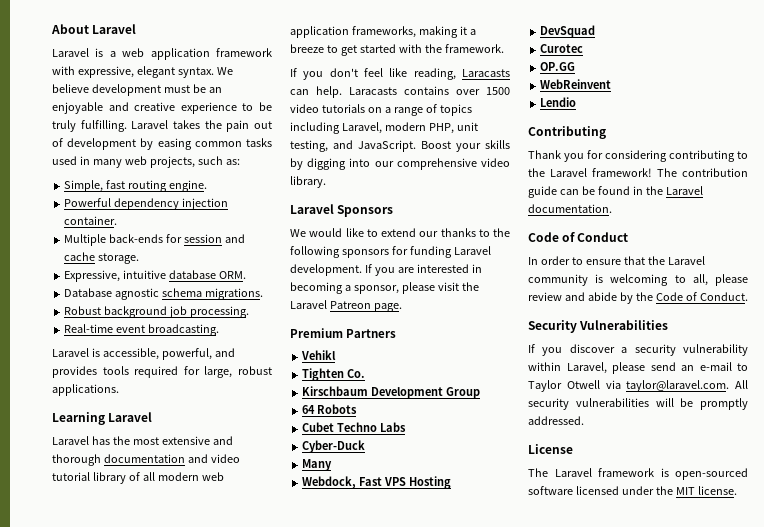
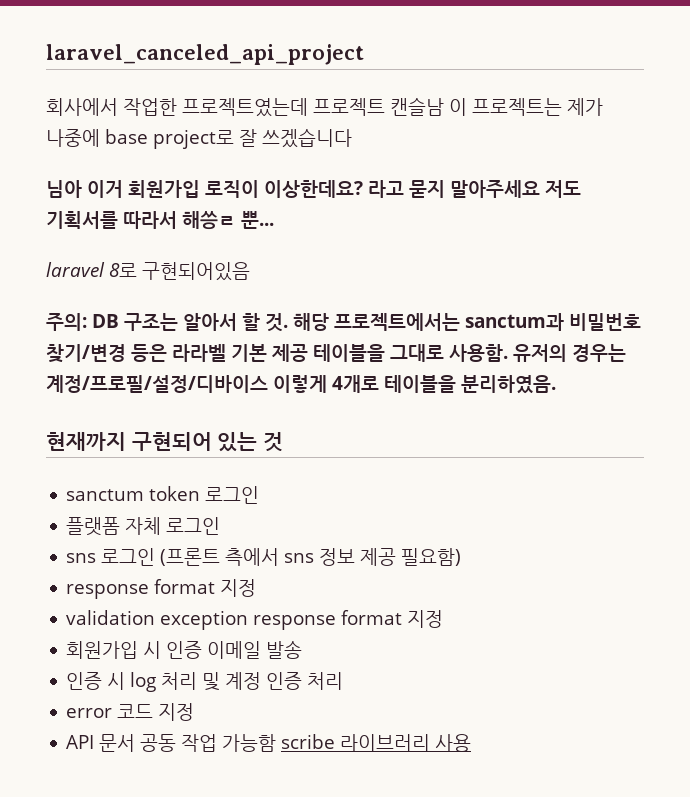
- About Laravel
- Laravel is a web application framework with expressive, elegant syntax. We believe development must be an enjoyable and creative experience to be truly fulfilling. Laravel takes the pain out of development by easing common tasks used in many web projects, such as:
- Simple, fast routing engine.
- Powerful dependency injection container.
- Multiple back-ends for session and cache storage.
- Expressive, intuitive database ORM.
- Database agnostic schema migrations.
- Robust background job processing.
- Real-time event broadcasting.
- Laravel is accessible, powerful, and provides tools required for large, robust applications.
- Learning Laravel
- Laravel has the most extensive and thorough documentation and video tutorial library of all modern web application frameworks, making it a breeze to get started with the framework.
- If you don't feel like reading, Laracasts can help. Laracasts contains over 1500 video tutorials on a range of topics including Laravel, modern PHP, unit testing, and JavaScript. Boost your skills by digging into our comprehensive video library.
- Laravel Sponsors
- We would like to extend our thanks to the following sponsors for funding Laravel development. If you are interested in becoming a sponsor, please visit the Laravel Patreon page.
- Premium Partners
- Vehikl
- Tighten Co.
- Kirschbaum Development Group
- 64 Robots
- Cubet Techno Labs
- Cyber-Duck
- Many
- Webdock, Fast VPS Hosting
- DevSquad
- Curotec
- OP.GG
- WebReinvent
- Lendio
- Contributing
- Thank you for considering contributing to the Laravel framework! The contribution guide can be found in the Laravel documentation.
- Code of Conduct
- In order to ensure that the Laravel community is welcoming to all, please review and abide by the Code of Conduct.
- Security Vulnerabilities
- If you discover a security vulnerability within Laravel, please send an e-mail to Taylor Otwell via taylor@laravel.com. All security vulnerabilities will be promptly addressed.
- License
- The Laravel framework is open-sourced software licensed under the MIT license.
+ laravel_canceled_api_project
+ 회사에서 작업한 프로젝트였는데 프로젝트 캔슬남 이 프로젝트는 제가 나중에 base project로 잘 쓰겠습니다
+ 님아 이거 회원가입 로직이 이상한데요? 라고 묻지 말아주세요 저도 기획서를 따라서 해씅ㄹ 뿐...
+ laravel 8로 구현되어있음
+ 주의: DB 구조는 알아서 할 것. 해당 프로젝트에서는 sanctum과 비밀번호 찾기/변경 등은 라라벨 기본 제공 테이블을 그대로 사용함. 유저의 경우는 계정/프로필/설정/디바이스 이렇게 4개로 테이블을 분리하였음.
+ 현재까지 구현되어 있는 것
+ sanctum token 로그인
+ 플랫폼 자체 로그인
+ sns 로그인 (프론트 측에서 sns 정보 제공 필요함)
+ response format 지정
+ validation exception response format 지정
+ 회원가입 시 인증 이메일 발송
+ 인증 시 log 처리 및 계정 인증 처리
+ error 코드 지정
+ API 문서 공동 작업 가능함 scribe 라이브러리 사용

